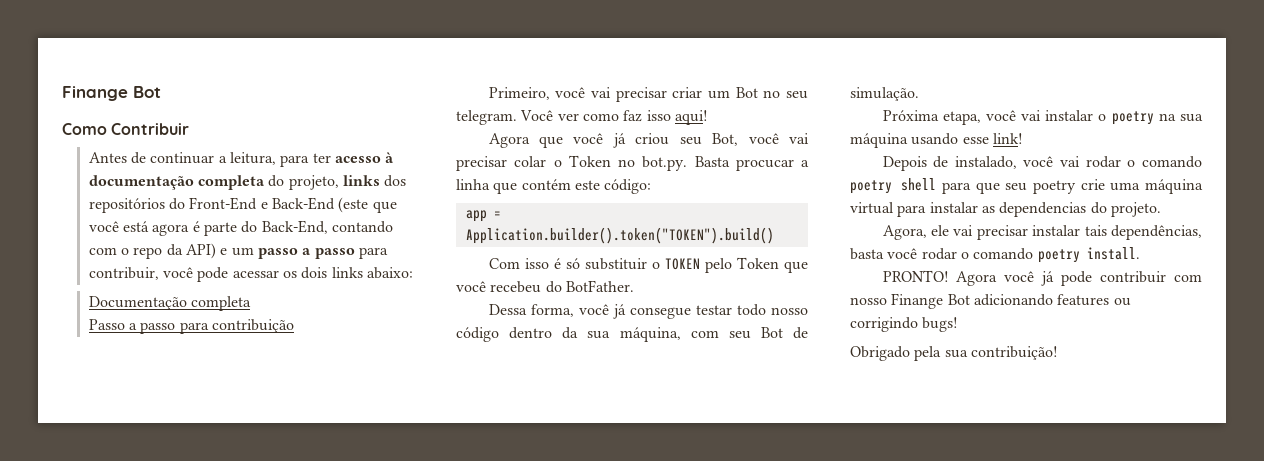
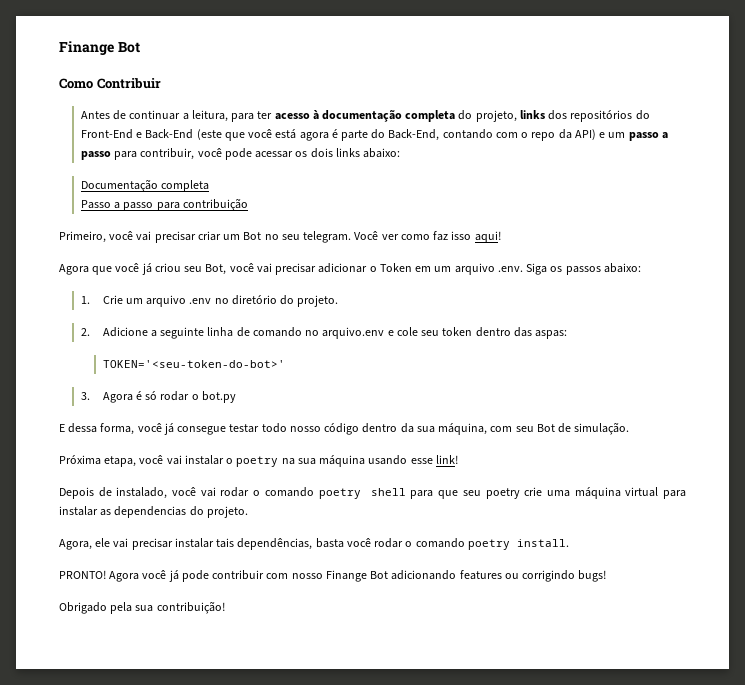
- Agora que você já criou seu Bot, você vai precisar colar o Token no bot.py. Basta procucar a linha que contém este código:
- app = Application.builder().token("TOKEN").build()
- Com isso é só substituir o TOKEN pelo Token que você recebeu do BotFather.
- Dessa forma, você já consegue testar todo nosso código dentro da sua máquina, com seu Bot de simulação.
+ Agora que você já criou seu Bot, você vai precisar adicionar o Token em um arquivo .env. Siga os passos abaixo:
+ 1. Crie um arquivo .env no diretório do projeto.
+ 2. Adicione a seguinte linha de comando no arquivo.env e cole seu token dentro das aspas:
+ TOKEN='<seu-token-do-bot>'
+ 3. Agora é só rodar o bot.py
+ E dessa forma, você já consegue testar todo nosso código dentro da sua máquina, com seu Bot de simulação.

